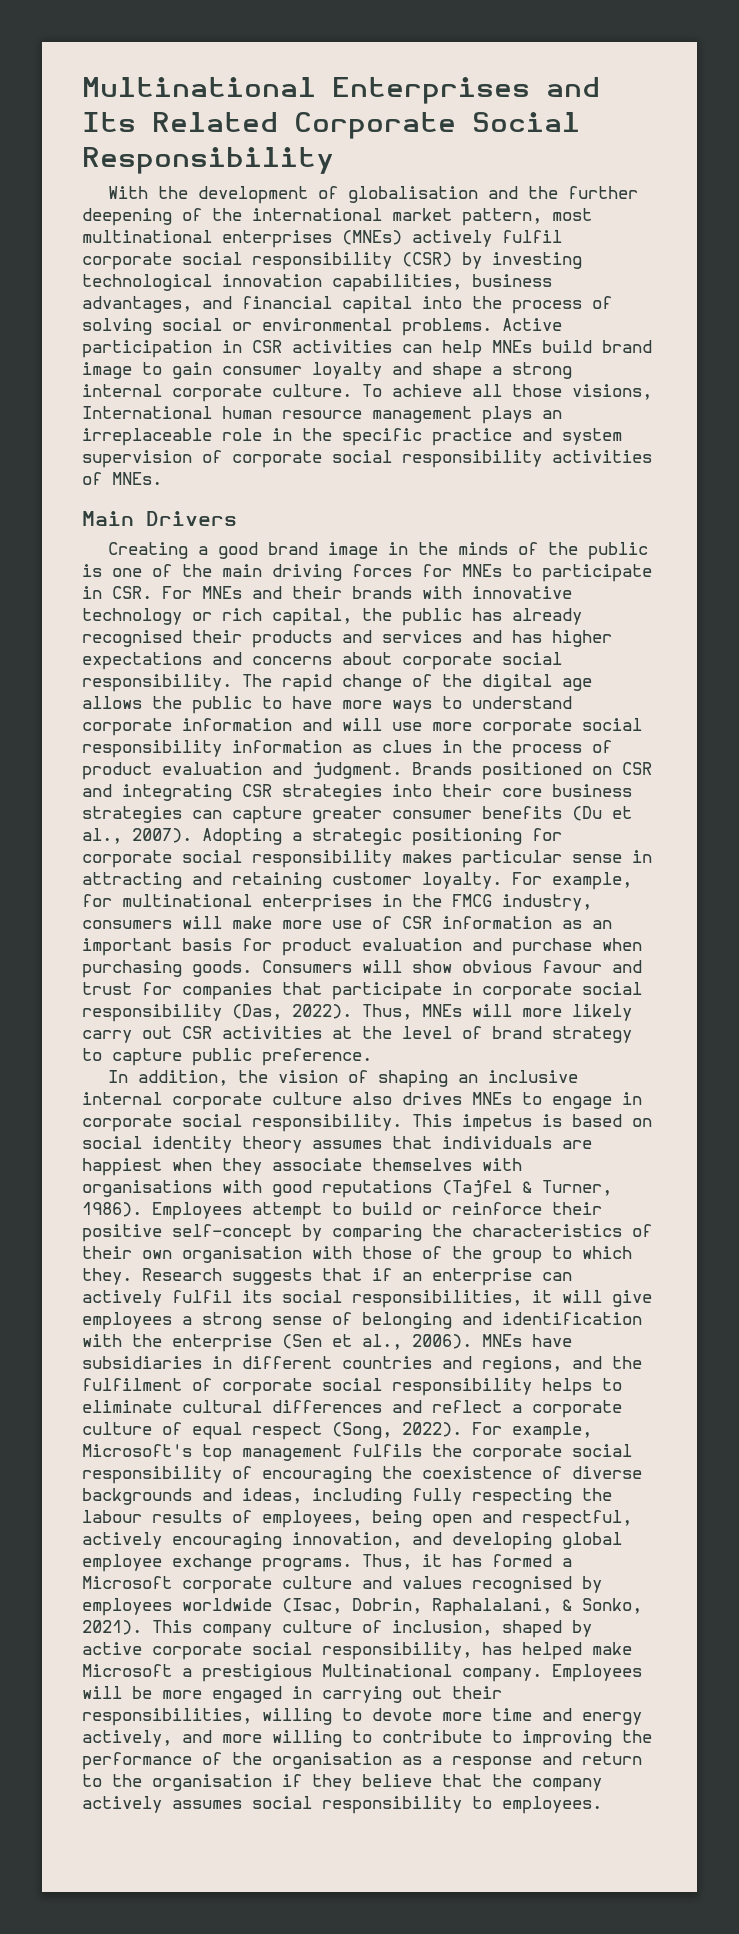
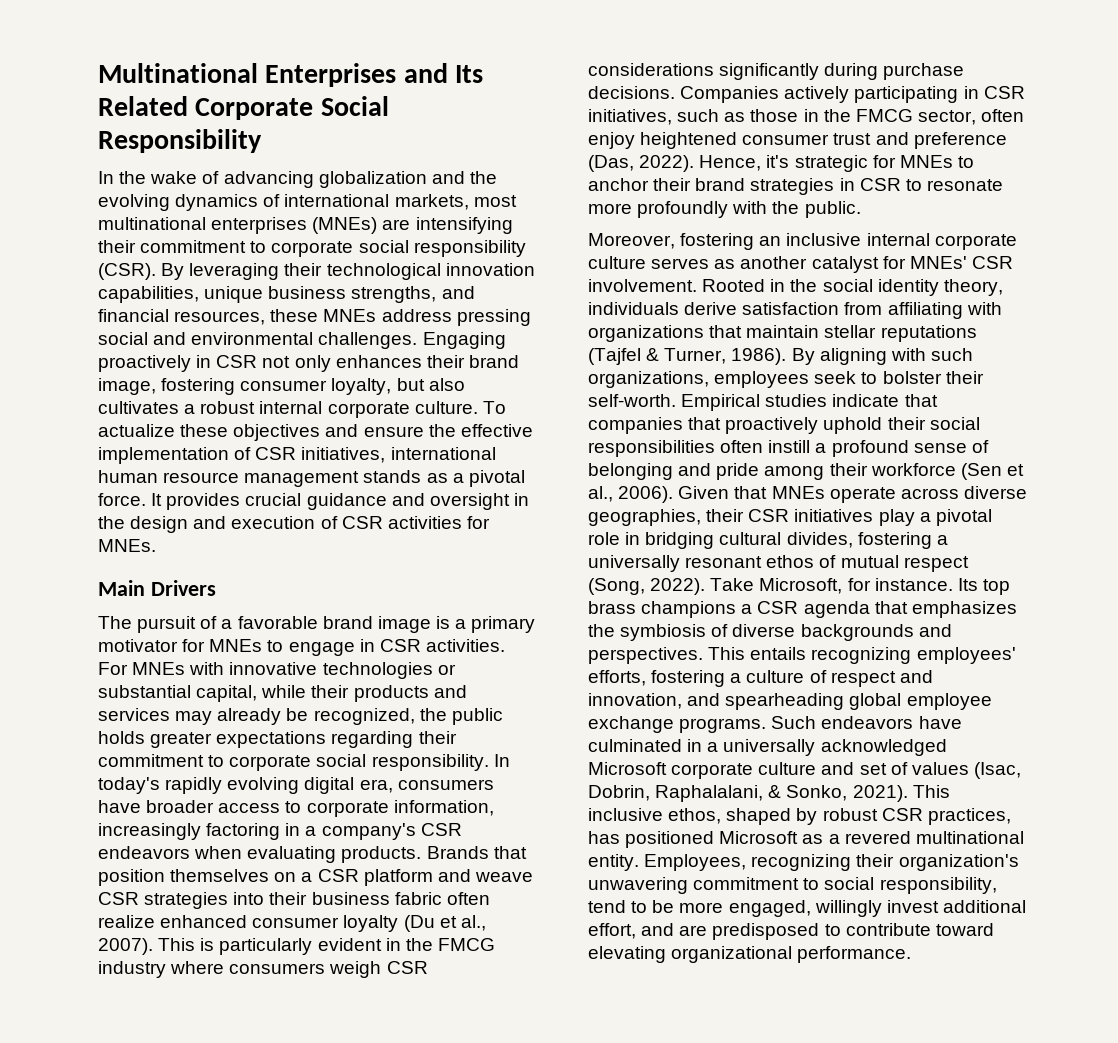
- With the development of globalisation and the further deepening of the international market pattern, most multinational enterprises (MNEs) actively fulfil corporate social responsibility (CSR) by investing technological innovation capabilities, business advantages, and financial capital into the process of solving social or environmental problems. Active participation in CSR activities can help MNEs build brand image to gain consumer loyalty and shape a strong internal corporate culture. To achieve all those visions, International human resource management plays an irreplaceable role in the specific practice and system supervision of corporate social responsibility activities of MNEs.
+ In the wake of advancing globalization and the evolving dynamics of international markets, most multinational enterprises (MNEs) are intensifying their commitment to corporate social responsibility (CSR). By leveraging their technological innovation capabilities, unique business strengths, and financial resources, these MNEs address pressing social and environmental challenges. Engaging proactively in CSR not only enhances their brand image, fostering consumer loyalty, but also cultivates a robust internal corporate culture. To actualize these objectives and ensure the effective implementation of CSR initiatives, international human resource management stands as a pivotal force. It provides crucial guidance and oversight in the design and execution of CSR activities for MNEs.
  Main Drivers
- Creating a good brand image in the minds of the public is one of the main driving forces for MNEs to participate in CSR. For MNEs and their brands with innovative technology or rich capital, the public has already recognised their products and services and has higher expectations and concerns about corporate social responsibility. The rapid change of the digital age allows the public to have more ways to understand corporate information and will use more corporate social responsibility information as clues in the process of product evaluation and judgment. Brands positioned on CSR and integrating CSR strategies into their core business strategies can capture greater consumer benefits (Du et al., 2007). Adopting a strategic positioning for corporate social responsibility makes particular sense in attracting and retaining customer loyalty. For example, for multinational enterprises in the FMCG industry, consumers will make more use of CSR information as an important basis for product evaluation and purchase when purchasing goods. Consumers will show obvious favour and trust for companies that participate in corporate social responsibility (Das, 2022). Thus, MNEs will more likely carry out CSR activities at the level of brand strategy to capture public preference.
- In addition, the vision of shaping an inclusive internal corporate culture also drives MNEs to engage in corporate social responsibility. This impetus is based on social identity theory assumes that individuals are happiest when they associate themselves with organisations with good reputations (Tajfel & Turner, 1986).
+ The pursuit of a favorable brand image is a primary motivator for MNEs to engage in CSR activities. For MNEs with innovative technologies or substantial capital, while their products and services may already be recognized, the public holds greater expectations regarding their commitment to corporate social responsibility. In today's rapidly evolving digital era, consumers have broader access to corporate information, increasingly factoring in a company's CSR endeavors when evaluating products. Brands that position themselves on a CSR platform and weave CSR strategies into their business fabric often realize enhanced consumer loyalty (Du et al., 2007). This is particularly evident in the FMCG industry where consumers weigh CSR considerations significantly during purchase decisions. Companies actively participating in CSR initiatives, such as those in the FMCG sector, often enjoy heightened consumer trust and preference (Das, 2022). Hence, it's strategic for MNEs to anchor their brand strategies in CSR to resonate more profoundly with the public.
+ Moreover, fostering an inclusive internal corporate culture serves as another catalyst for MNEs' CSR involvement. Rooted in the social identity theory, individuals derive satisfaction from affiliating with organizations that maintain stellar reputations (Tajfel & Turner, 1986).
- Employees attempt to build or reinforce their positive self-concept by comparing the characteristics of their own organisation with those of the group to which they. Research suggests that if an enterprise can actively fulfil its social responsibilities, it will give employees a strong sense of belonging and identification with the enterprise (Sen et al., 2006). MNEs have subsidiaries in different countries and regions, and the fulfilment of corporate social responsibility helps to eliminate cultural differences and reflect a corporate culture of equal respect (Song, 2022). For example, Microsoft's top management fulfils the corporate social responsibility of encouraging the coexistence of diverse backgrounds and ideas, including fully respecting the labour results of employees, being open and respectful, actively encouraging innovation, and developing global employee exchange programs.
+ By aligning with such organizations, employees seek to bolster their self-worth. Empirical studies indicate that companies that proactively uphold their social responsibilities often instill a profound sense of belonging and pride among their workforce (Sen et al., 2006). Given that MNEs operate across diverse geographies, their CSR initiatives play a pivotal role in bridging cultural divides, fostering a universally resonant ethos of mutual respect (Song, 2022). Take Microsoft, for instance. Its top brass champions a CSR agenda that emphasizes the symbiosis of diverse backgrounds and perspectives. This entails recognizing employees' efforts, fostering a culture of respect and innovation, and spearheading global employee exchange programs.
- Thus, it has formed a Microsoft corporate culture and values recognised by employees worldwide (Isac, Dobrin, Raphalalani, & Sonko, 2021).
+ Such endeavors have culminated in a universally acknowledged Microsoft corporate culture and set of values (Isac, Dobrin, Raphalalani, & Sonko, 2021).
- This company culture of inclusion, shaped by active corporate social responsibility, has helped make Microsoft a prestigious Multinational company. Employees will be more engaged in carrying out their responsibilities, willing to devote more time and energy actively, and more willing to contribute to improving the performance of the organisation as a response and return to the organisation if they believe that the company actively assumes social responsibility to employees.
+ This inclusive ethos, shaped by robust CSR practices, has positioned Microsoft as a revered multinational entity. Employees, recognizing their organization's unwavering commitment to social responsibility, tend to be more engaged, willingly invest additional effort, and are predisposed to contribute toward elevating organizational performance.

